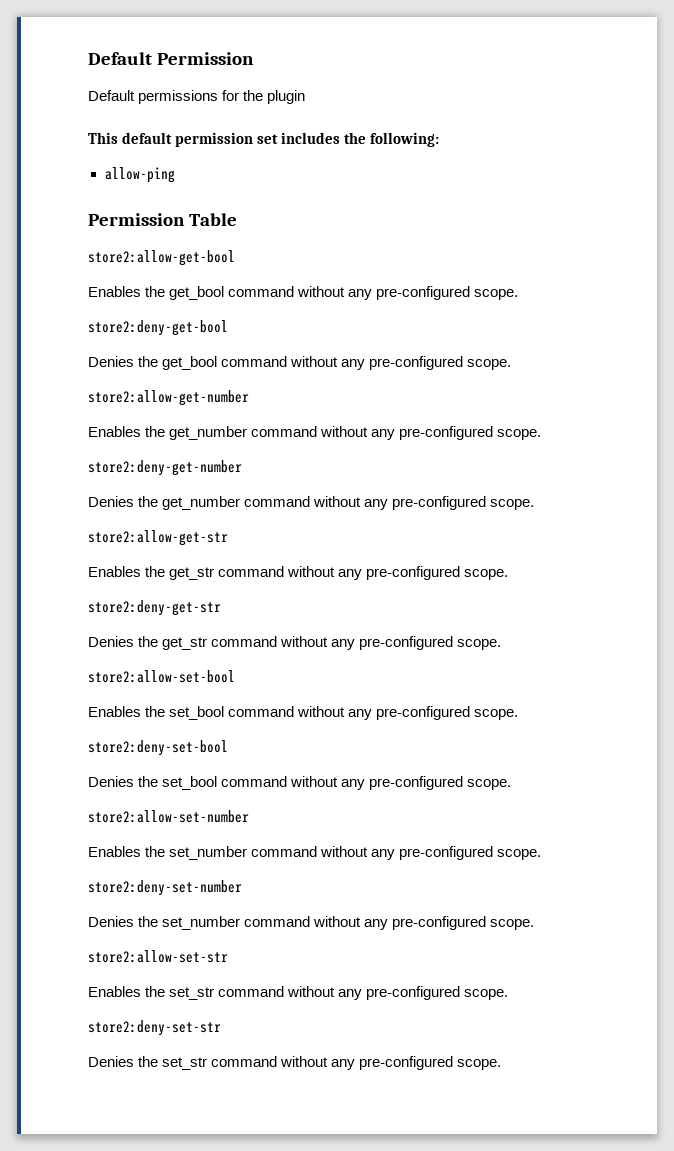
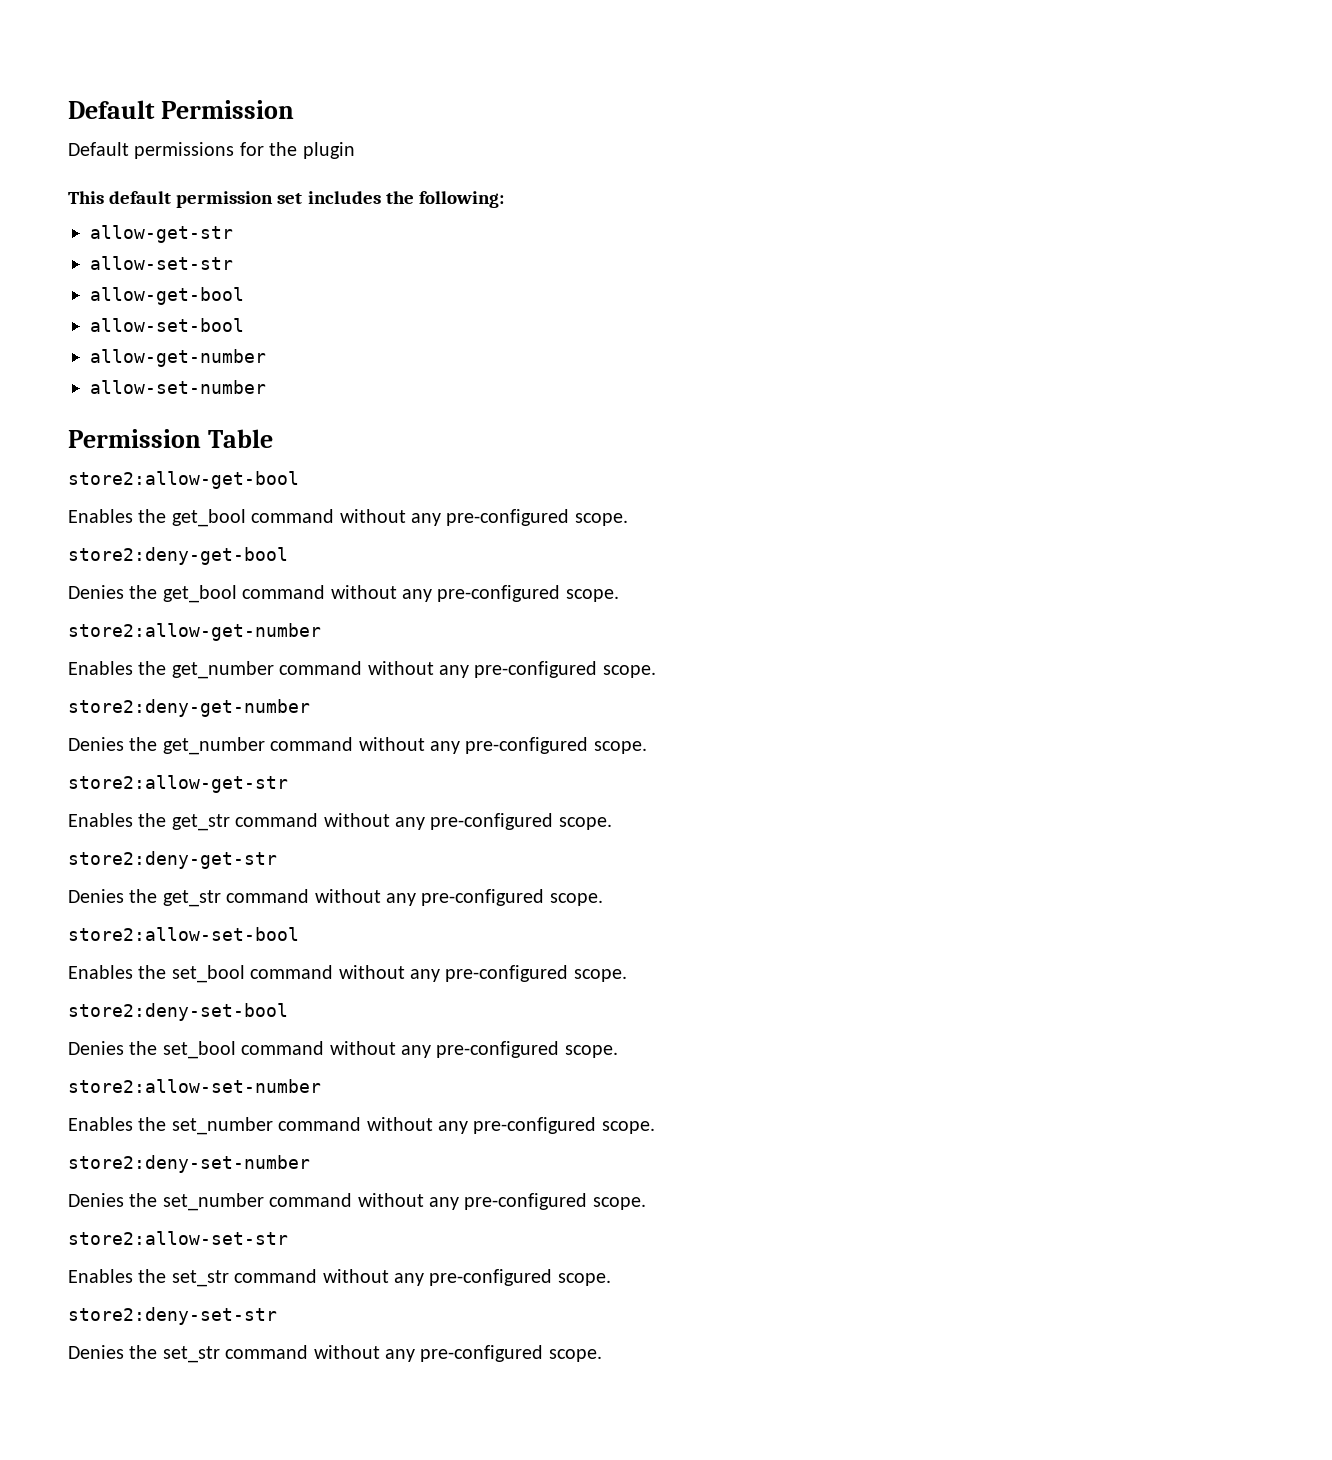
- allow-ping
+ allow-get-str
+ allow-set-str
+ allow-get-bool
+ allow-set-bool
+ allow-get-number
+ allow-set-number

